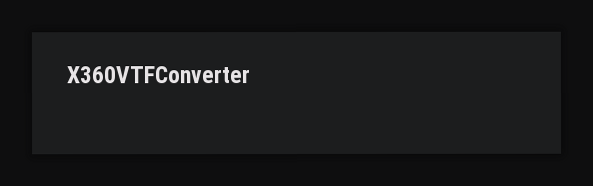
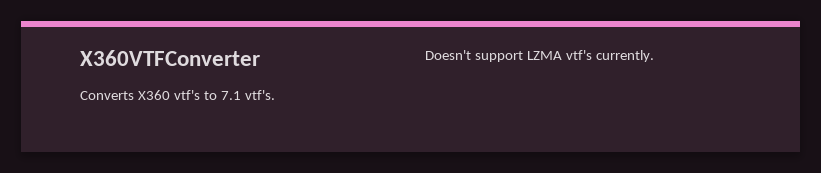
+ Converts X360 vtf's to 7.1 vtf's.
+ Doesn't support LZMA vtf's currently.

